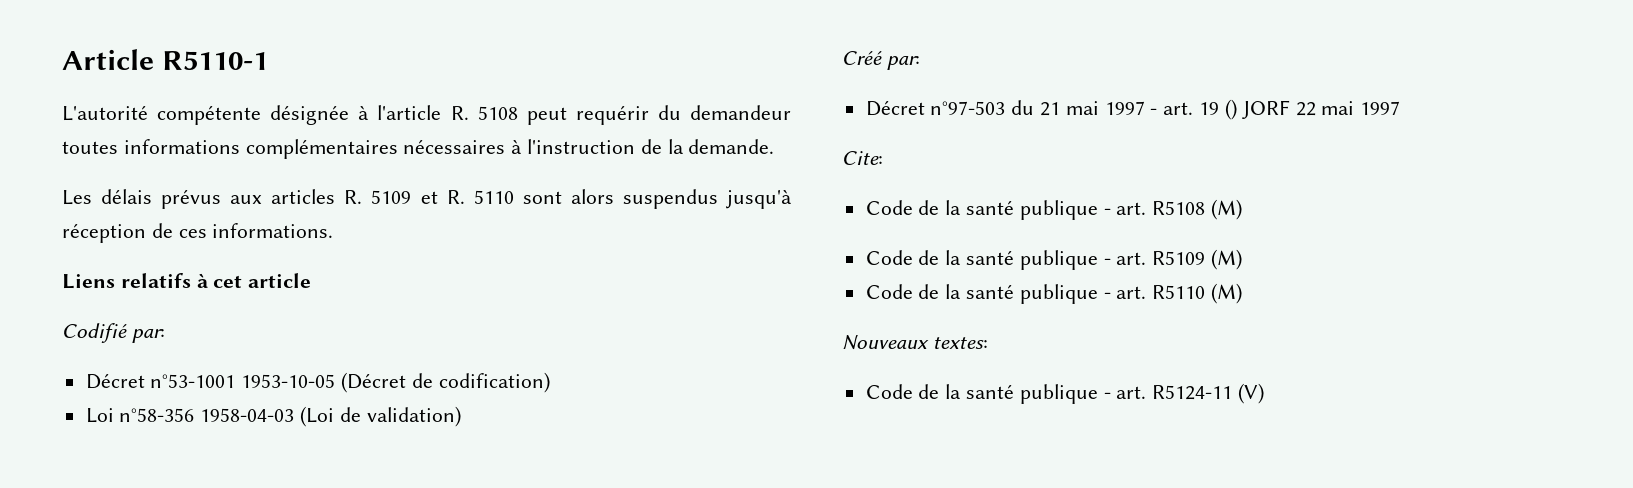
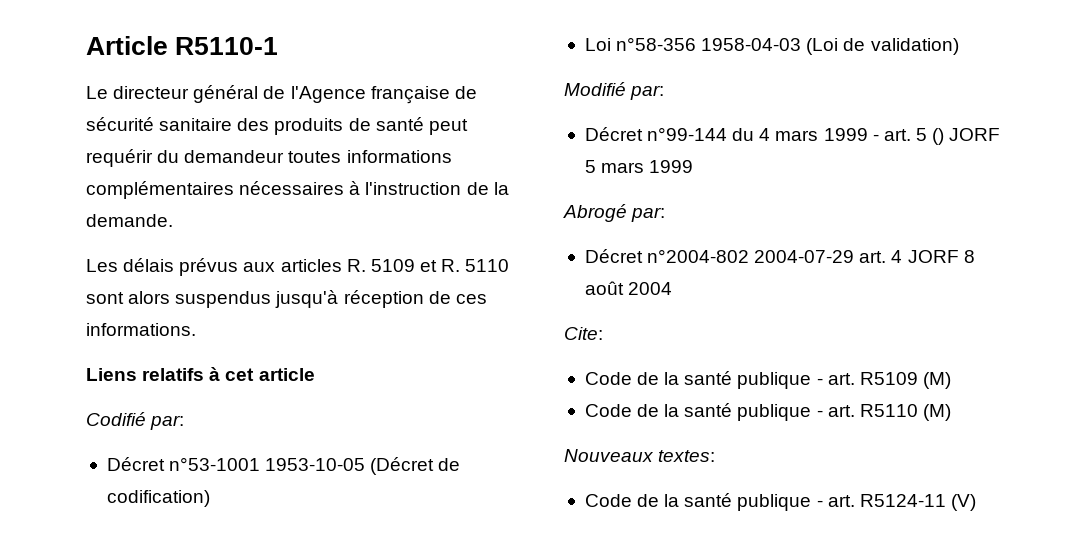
- L'autorité compétente désignée à l'article R. 5108 peut requérir du demandeur toutes informations complémentaires nécessaires à l'instruction de la demande.
+ Le directeur général de l'Agence française de sécurité sanitaire des produits de santé peut requérir du demandeur toutes informations complémentaires nécessaires à l'instruction de la demande.
- Créé par:
- Décret n°97-503 du 21 mai 1997 - art. 19 () JORF 22 mai 1997
+ Modifié par:
+ Décret n°99-144 du 4 mars 1999 - art. 5 () JORF 5 mars 1999
+ Abrogé par:
+ Décret n°2004-802 2004-07-29 art. 4 JORF 8 août 2004
  Cite:
- Code de la santé publique - art. R5108 (M)

